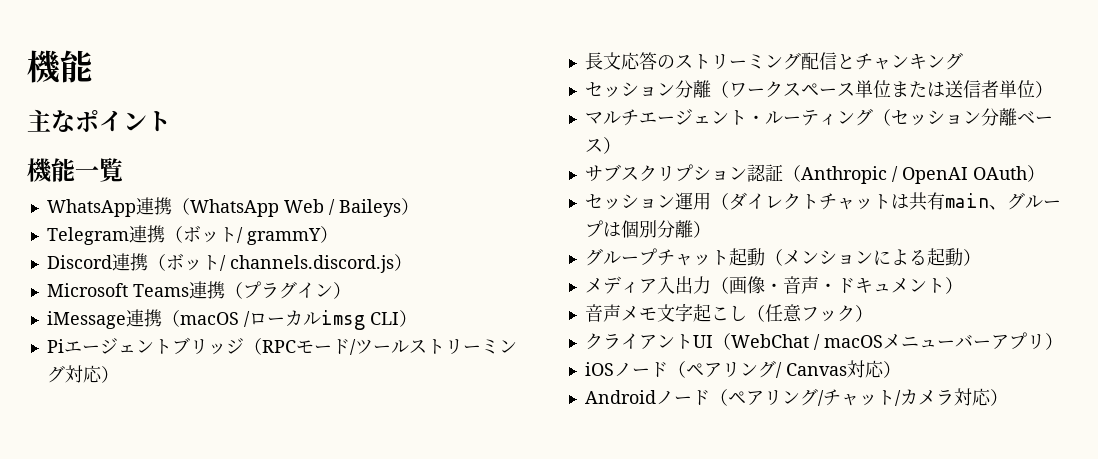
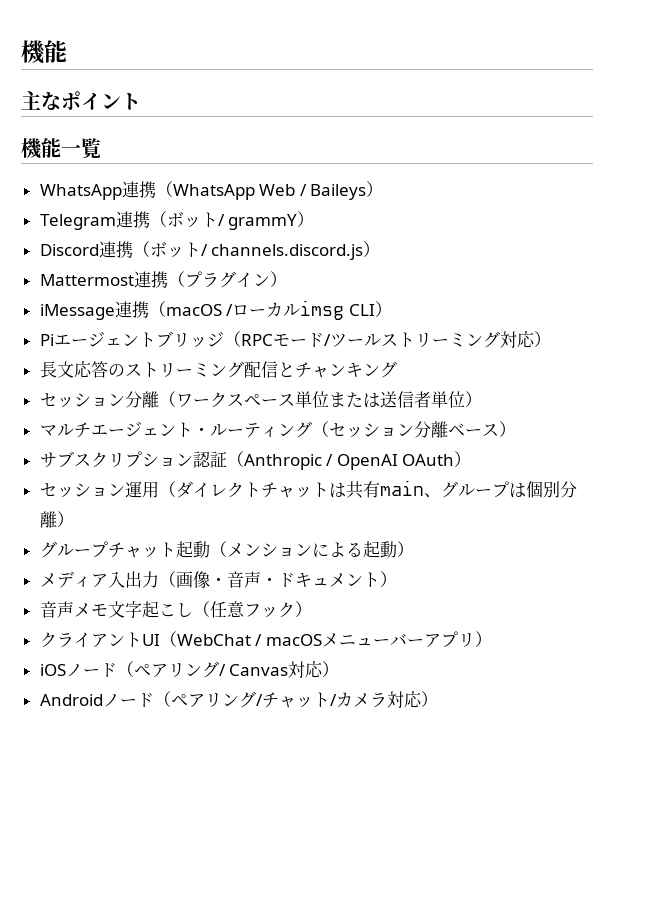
- Microsoft Teams連携（プラグイン）
+ Mattermost連携（プラグイン）

